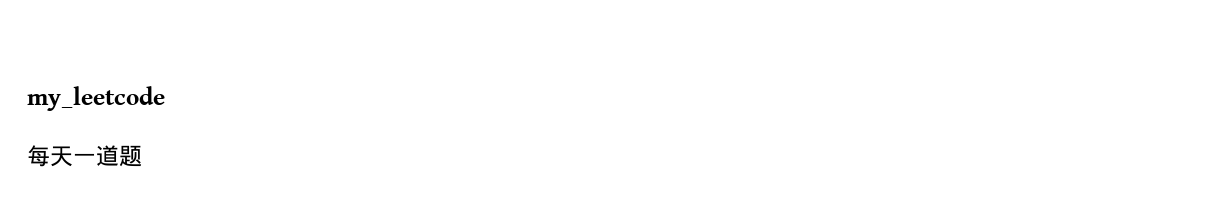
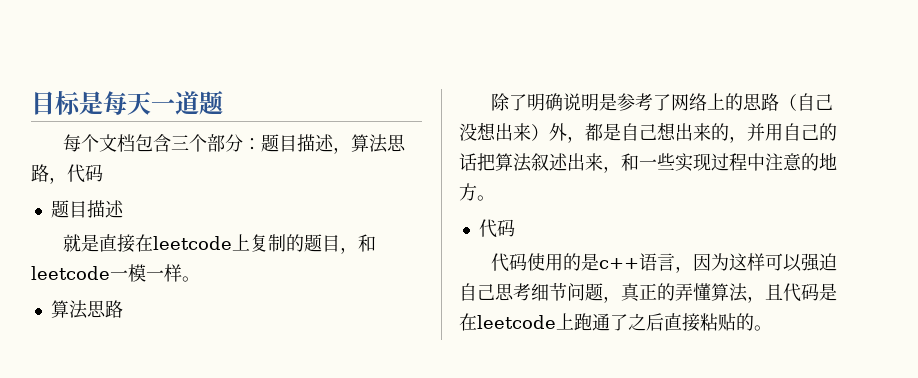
- my_leetcode
- 每天一道题
+ 目标是每天一道题
+ 每个文档包含三个部分：题目描述，算法思路，代码
+ 题目描述
+ 就是直接在leetcode上复制的题目，和leetcode一模一样。
+ 算法思路
+ 除了明确说明是参考了网络上的思路（自己没想出来）外，都是自己想出来的，并用自己的话把算法叙述出来，和一些实现过程中注意的地方。
+ 代码
+ 代码使用的是c++语言，因为这样可以强迫自己思考细节问题，真正的弄懂算法，且代码是在leetcode上跑通了之后直接粘贴的。

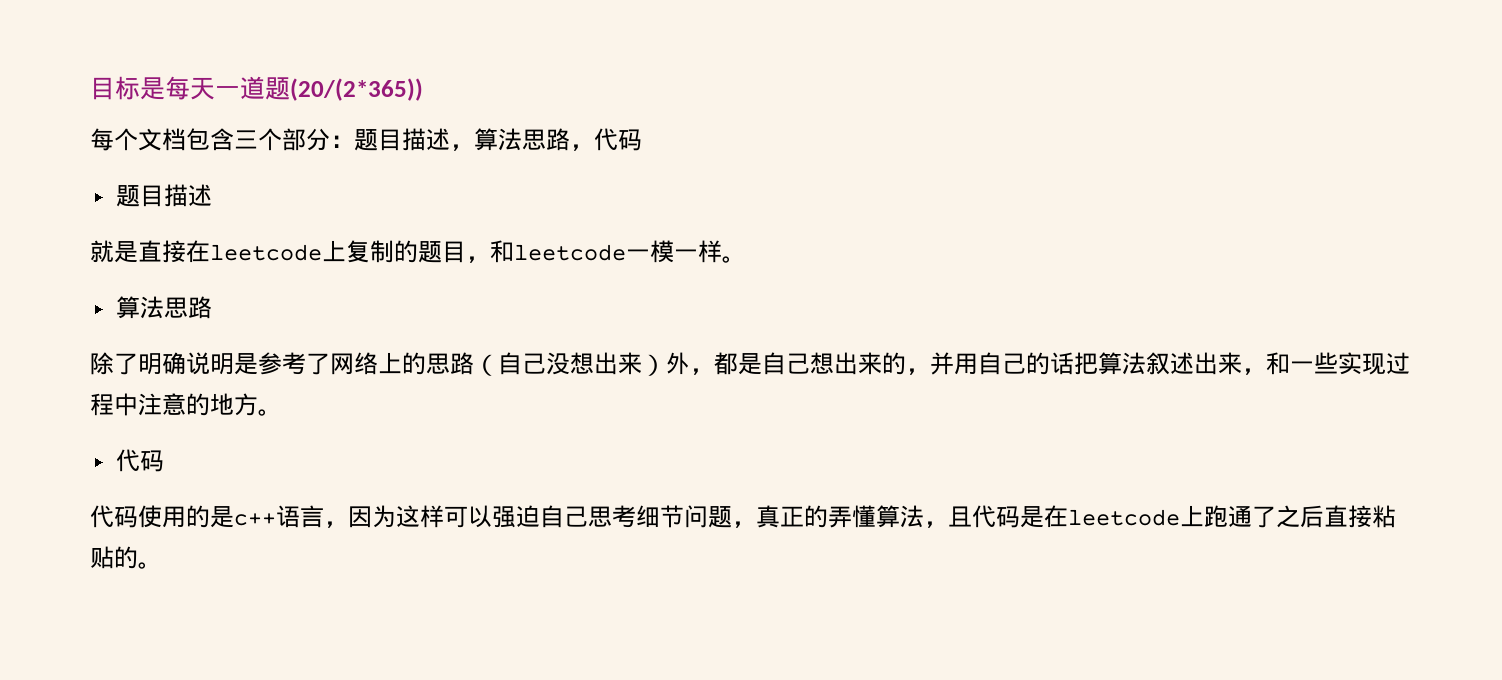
- 目标是每天一道题
+ 目标是每天一道题(20/(2*365))

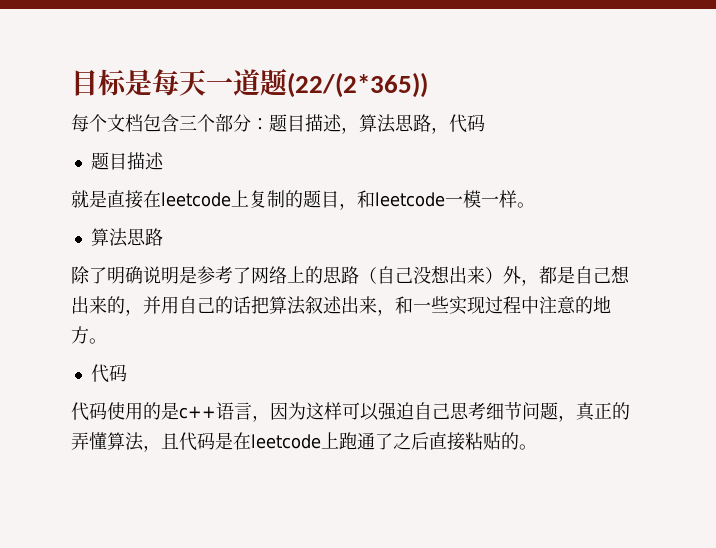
- 目标是每天一道题(20/(2*365))
+ 目标是每天一道题(22/(2*365))

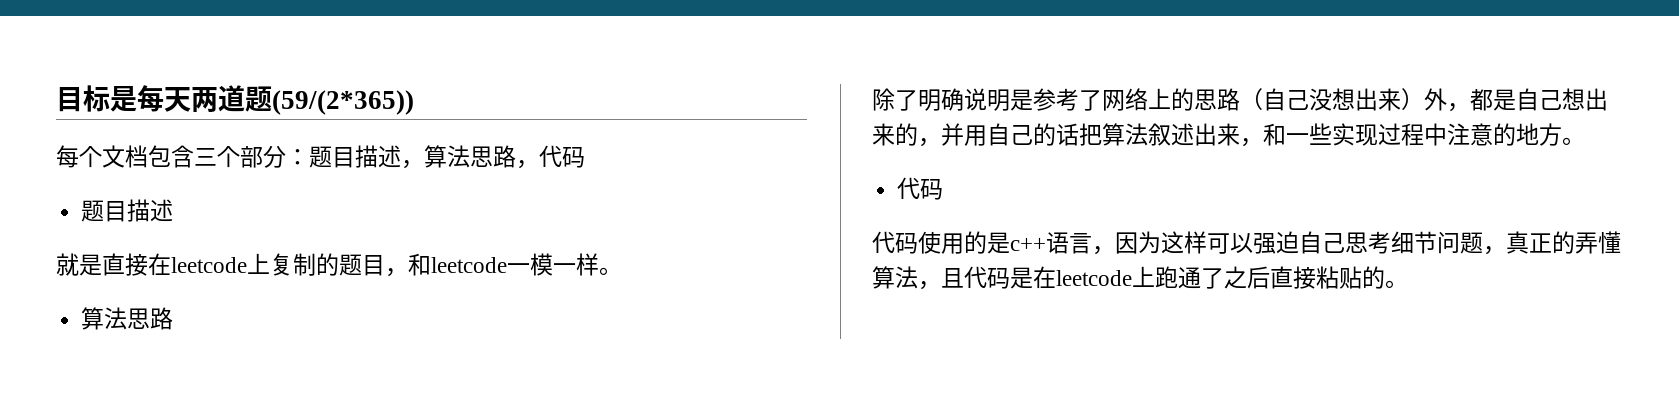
- 目标是每天一道题(22/(2*365))
+ 目标是每天两道题(59/(2*365))

